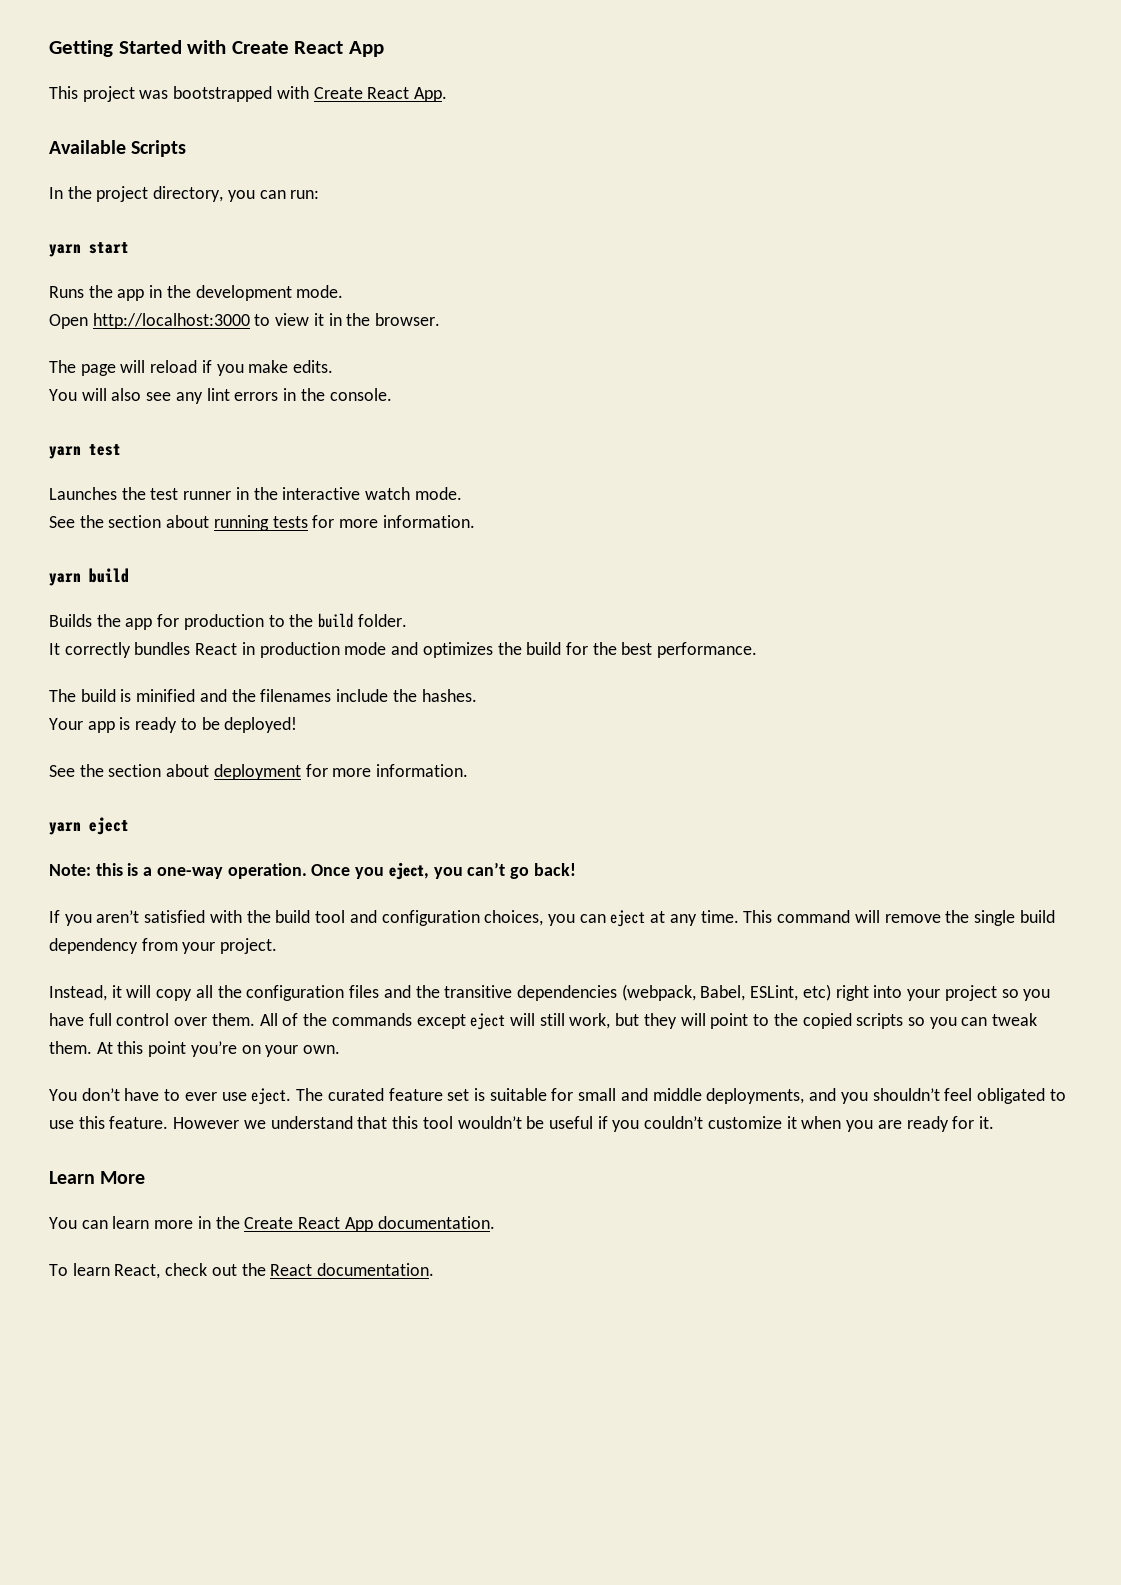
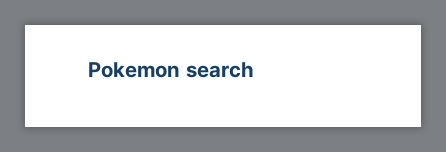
- Getting Started with Create React App
- This project was bootstrapped with Create React App.
- Available Scripts
- In the project directory, you can run:
- yarn start
- Runs the app in the development mode.
- Open http://localhost:3000 to view it in the browser.
- The page will reload if you make edits.
- You will also see any lint errors in the console.
- yarn test
- Launches the test runner in the interactive watch mode.
- See the section about running tests for more information.
- yarn build
- Builds the app for production to the build folder.
- It correctly bundles React in production mode and optimizes the build for the best performance.
- The build is minified and the filenames include the hashes.
- Your app is ready to be deployed!
- See the section about deployment for more information.
- yarn eject
- Note: this is a one-way operation. Once you eject, you can’t go back!
- If you aren’t satisfied with the build tool and configuration choices, you can eject at any time. This command will remove the single build dependency from your project.
- Instead, it will copy all the configuration files and the transitive dependencies (webpack, Babel, ESLint, etc) right into your project so you have full control over them. All of the commands except eject will still work, but they will point to the copied scripts so you can tweak them. At this point you’re on your own.
- You don’t have to ever use eject. The curated feature set is suitable for small and middle deployments, and you shouldn’t feel obligated to use this feature. However we understand that this tool wouldn’t be useful if you couldn’t customize it when you are ready for it.
- Learn More
- You can learn more in the Create React App documentation.
- To learn React, check out the React documentation.
+ Pokemon search

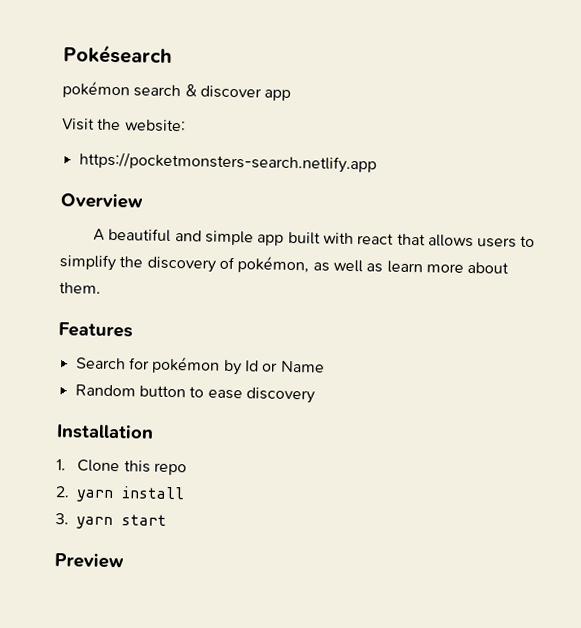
- Pokemon search
+ Pokésearch
+ pokémon search & discover app
+ Visit the website:
+ https://pocketmonsters-search.netlify.app
+ Overview
+ A beautiful and simple app built with react that allows users to simplify the discovery of pokémon, as well as learn more about them.
+ Features
+ Search for pokémon by Id or Name
+ Random button to ease discovery
+ Installation
+ 1. Clone this repo
+ 2. yarn install
+ 3. yarn start
+ Preview

